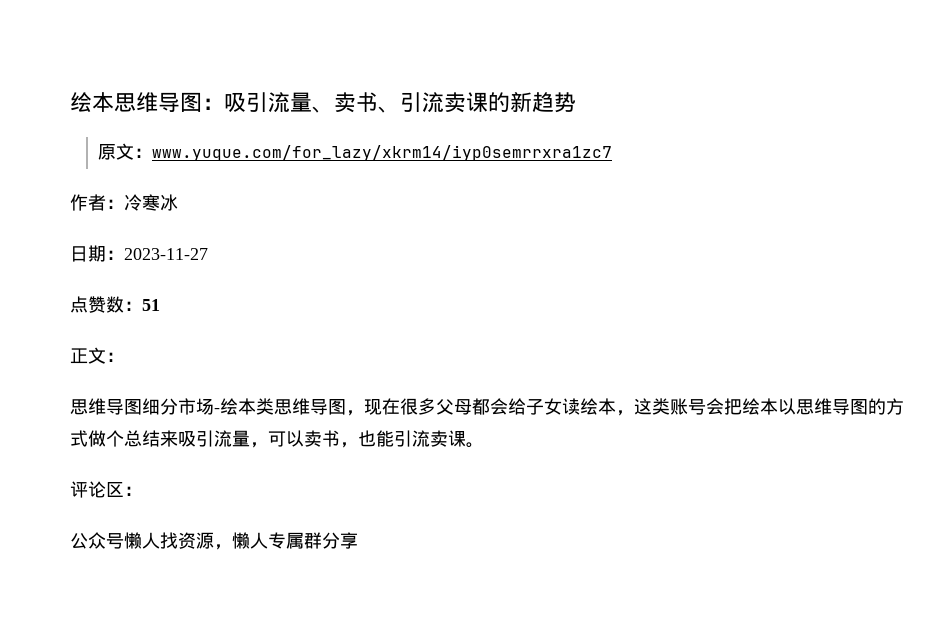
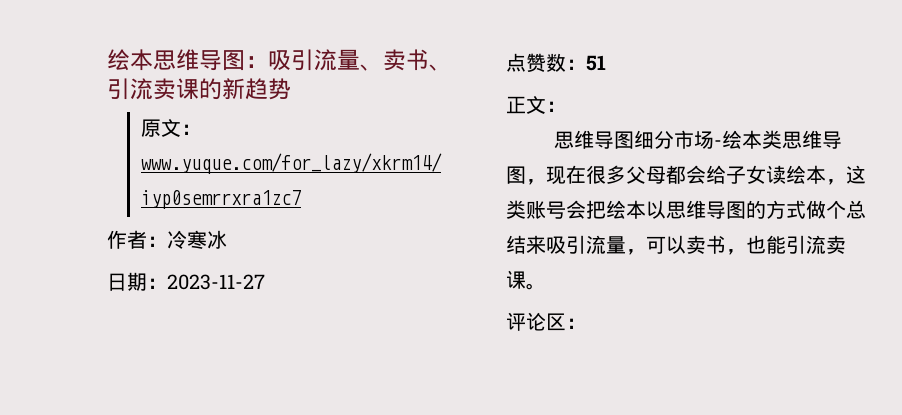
- 公众号懒人找资源，懒人专属群分享

